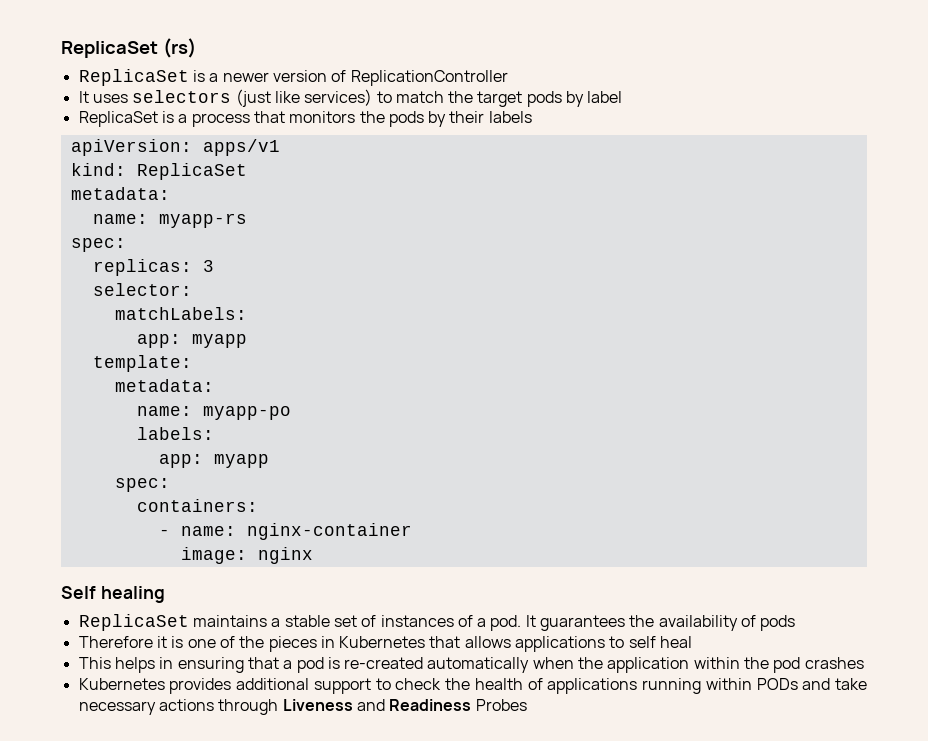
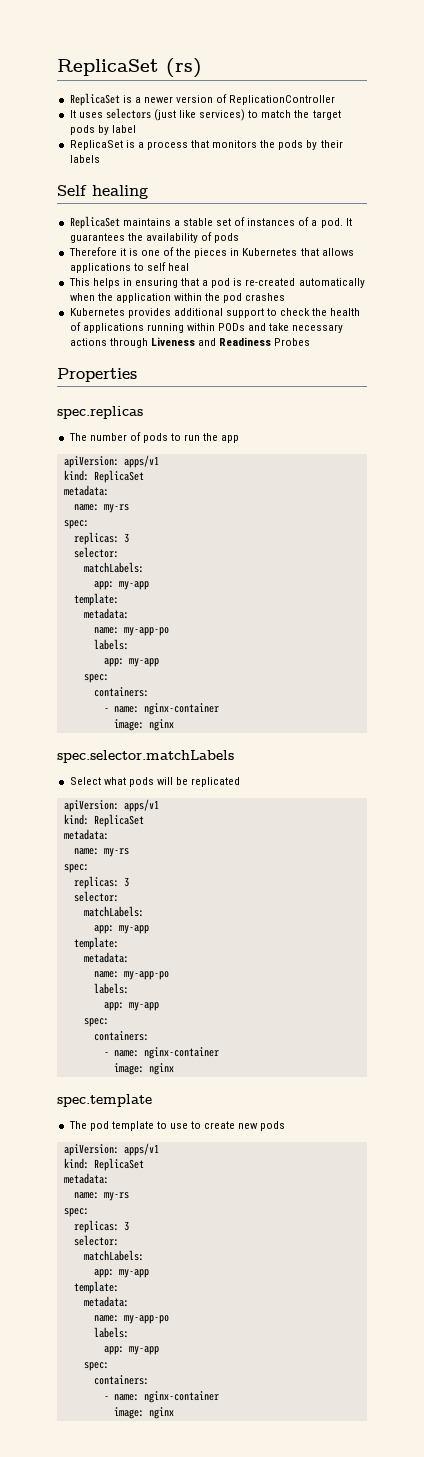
- apiVersion: apps/v1
- kind: ReplicaSet
- metadata:
- name: myapp-rs
- spec:
- replicas: 3
- selector:
- matchLabels:
- app: myapp
- template:
- metadata:
- name: myapp-po
- labels:
- app: myapp
- spec:
- containers:
- - name: nginx-container
- image: nginx
+ Properties
+ spec.replicas
+ The number of pods to run the app
+ apiVersion: apps/v1
+ kind: ReplicaSet
+ metadata:
+ name: my-rs
+ spec:
+ replicas: 3
+ selector:
+ matchLabels:
+ app: my-app
+ template:
+ metadata:
+ name: my-app-po
+ labels:
+ app: my-app
+ spec:
+ containers:
+ - name: nginx-container
+ image: nginx
+ spec.selector.matchLabels
+ Select what pods will be replicated
+ apiVersion: apps/v1
+ kind: ReplicaSet
+ metadata:
+ name: my-rs
+ spec:
+ replicas: 3
+ selector:
+ matchLabels:
+ app: my-app
+ template:
+ metadata:
+ name: my-app-po
+ labels:
+ app: my-app
+ spec:
+ containers:
+ - name: nginx-container
+ image: nginx
+ spec.template
+ The pod template to use to create new pods
+ apiVersion: apps/v1
+ kind: ReplicaSet
+ metadata:
+ name: my-rs
+ spec:
+ replicas: 3
+ selector:
+ matchLabels:
+ app: my-app
+ template:
+ metadata:
+ name: my-app-po
+ labels:
+ app: my-app
+ spec:
+ containers:
+ - name: nginx-container
+ image: nginx

